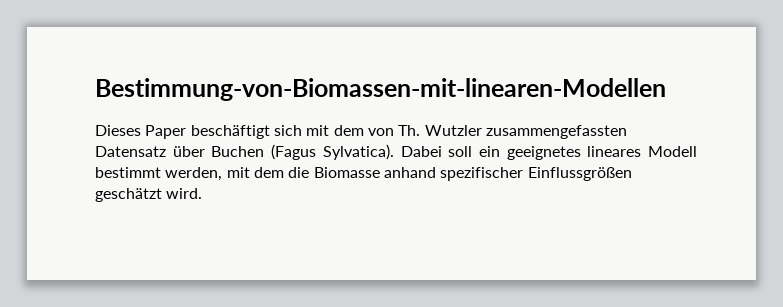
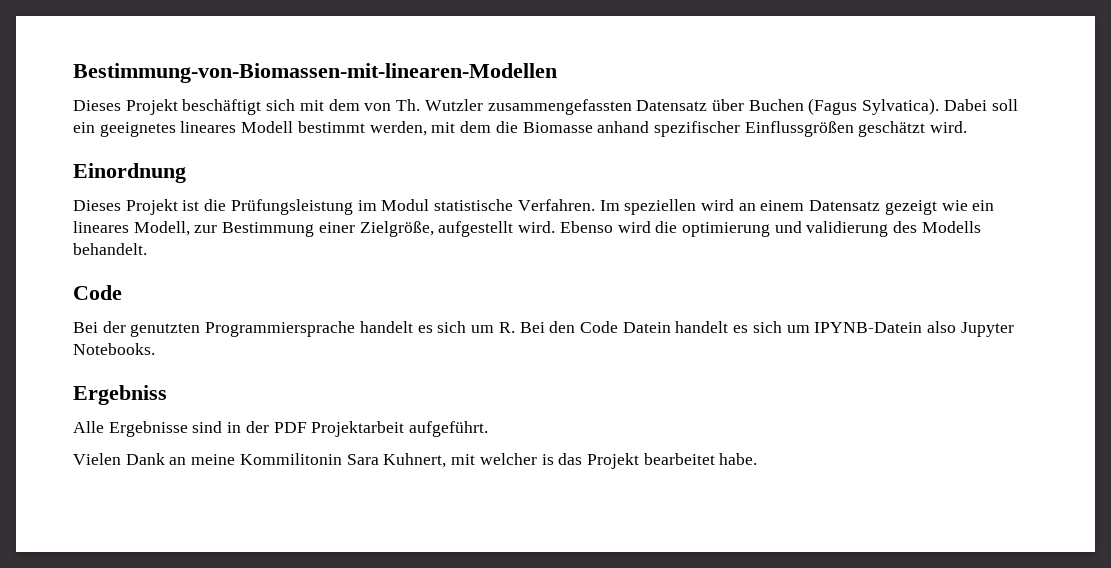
- Dieses Paper beschäftigt sich mit dem von Th. Wutzler zusammengefassten Datensatz über Buchen (Fagus Sylvatica).
+ Dieses Projekt beschäftigt sich mit dem von Th. Wutzler zusammengefassten Datensatz über Buchen (Fagus Sylvatica).
+ Einordnung
+ Dieses Projekt ist die Prüfungsleistung im Modul statistische Verfahren. Im speziellen wird an einem Datensatz gezeigt wie ein lineares Modell, zur Bestimmung einer Zielgröße, aufgestellt wird. Ebenso wird die optimierung und validierung des Modells behandelt.
+ Code
+ Bei der genutzten Programmiersprache handelt es sich um R. Bei den Code Datein handelt es sich um IPYNB-Datein also Jupyter Notebooks.
+ Ergebniss
+ Alle Ergebnisse sind in der PDF Projektarbeit aufgeführt.
+ Vielen Dank an meine Kommilitonin Sara Kuhnert, mit welcher is das Projekt bearbeitet habe.

